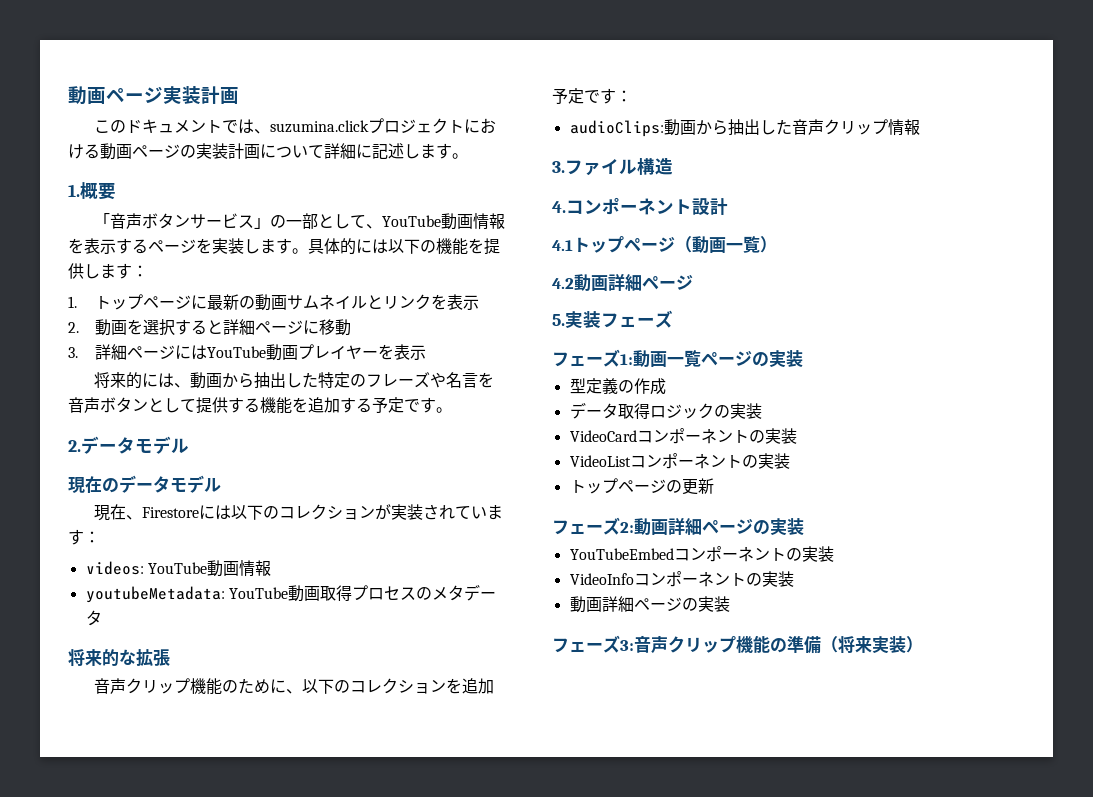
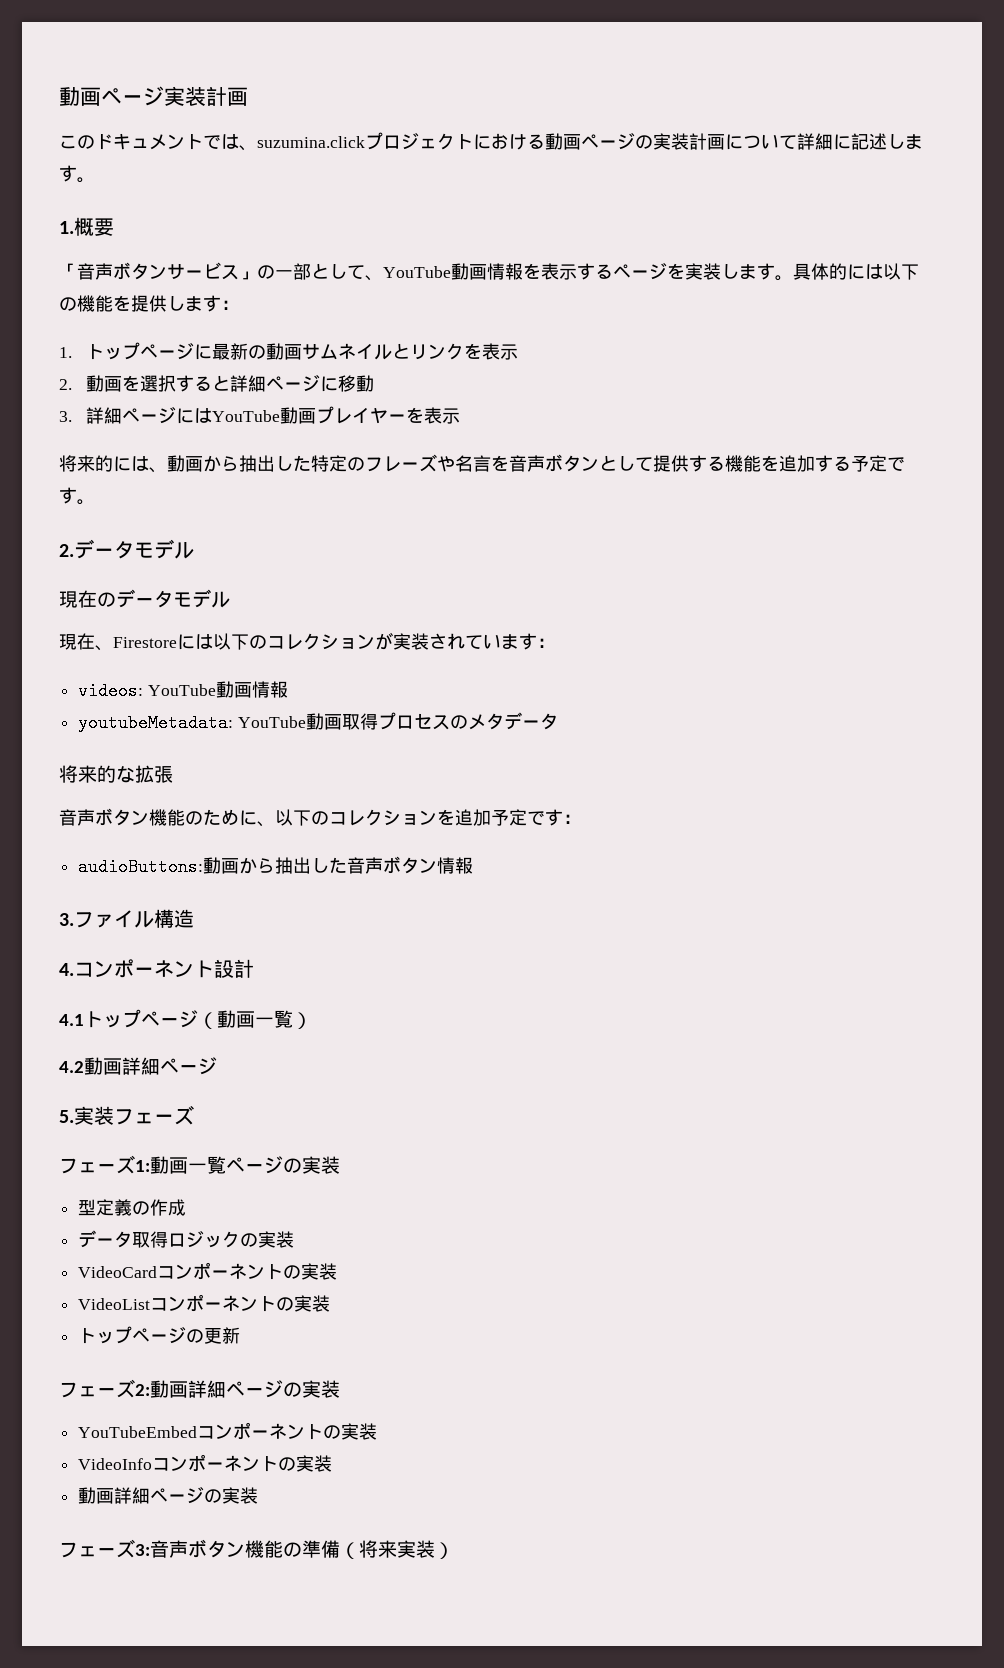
- 音声クリップ機能のために、以下のコレクションを追加予定です：
+ 音声ボタン機能のために、以下のコレクションを追加予定です：
- audioClips:動画から抽出した音声クリップ情報
+ audioButtons:動画から抽出した音声ボタン情報
- フェーズ3:音声クリップ機能の準備（将来実装）
+ フェーズ3:音声ボタン機能の準備（将来実装）

